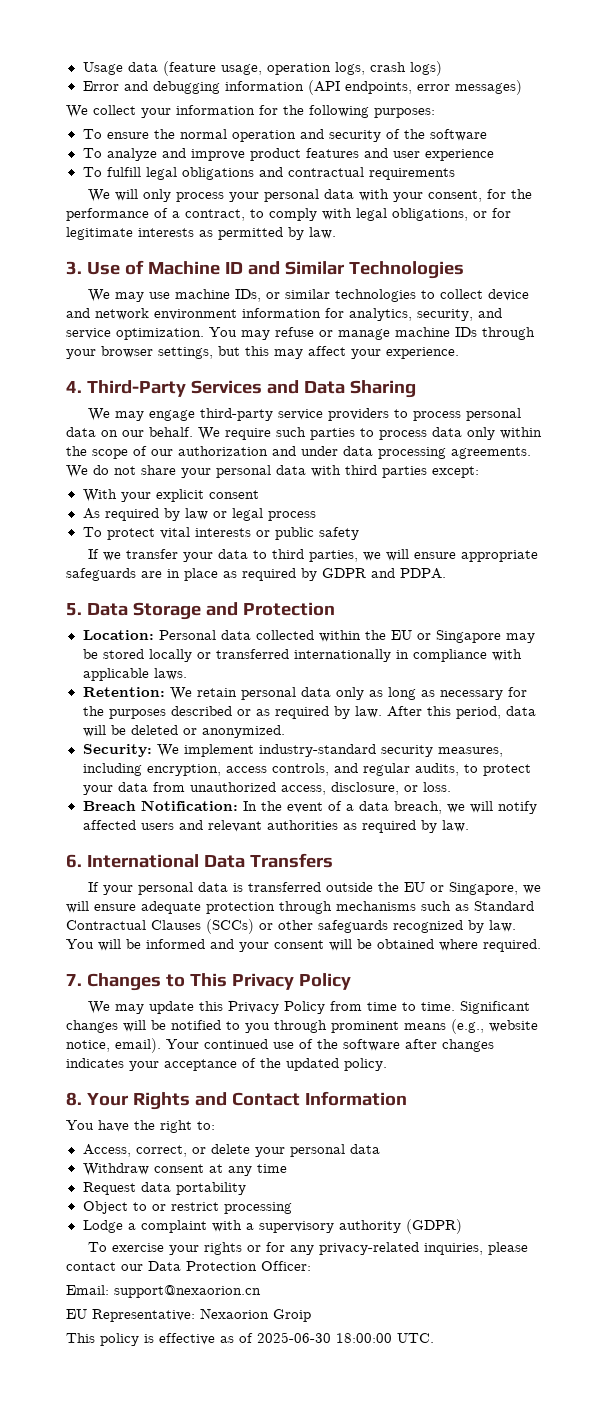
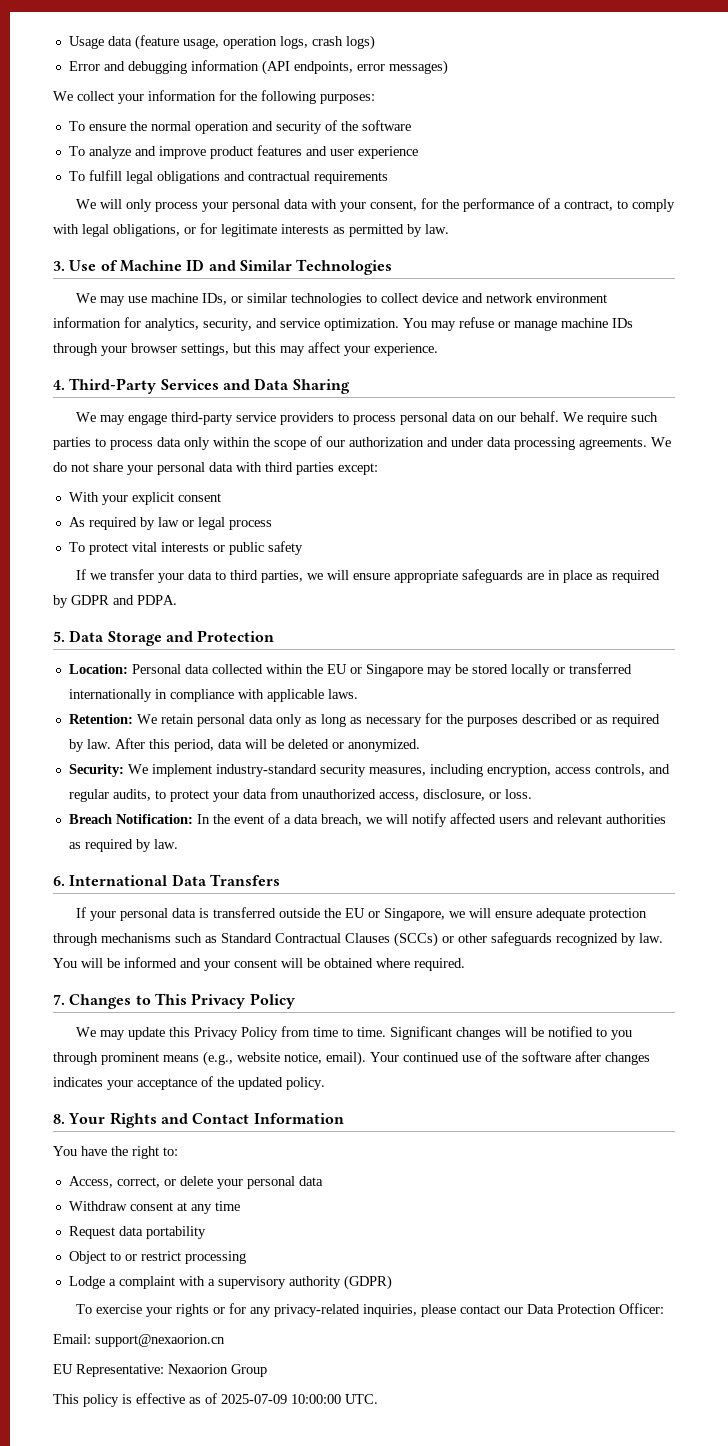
- EU Representative: Nexaorion Groip
+ EU Representative: Nexaorion Group
- This policy is effective as of 2025-06-30 18:00:00 UTC.
+ This policy is effective as of 2025-07-09 10:00:00 UTC.

